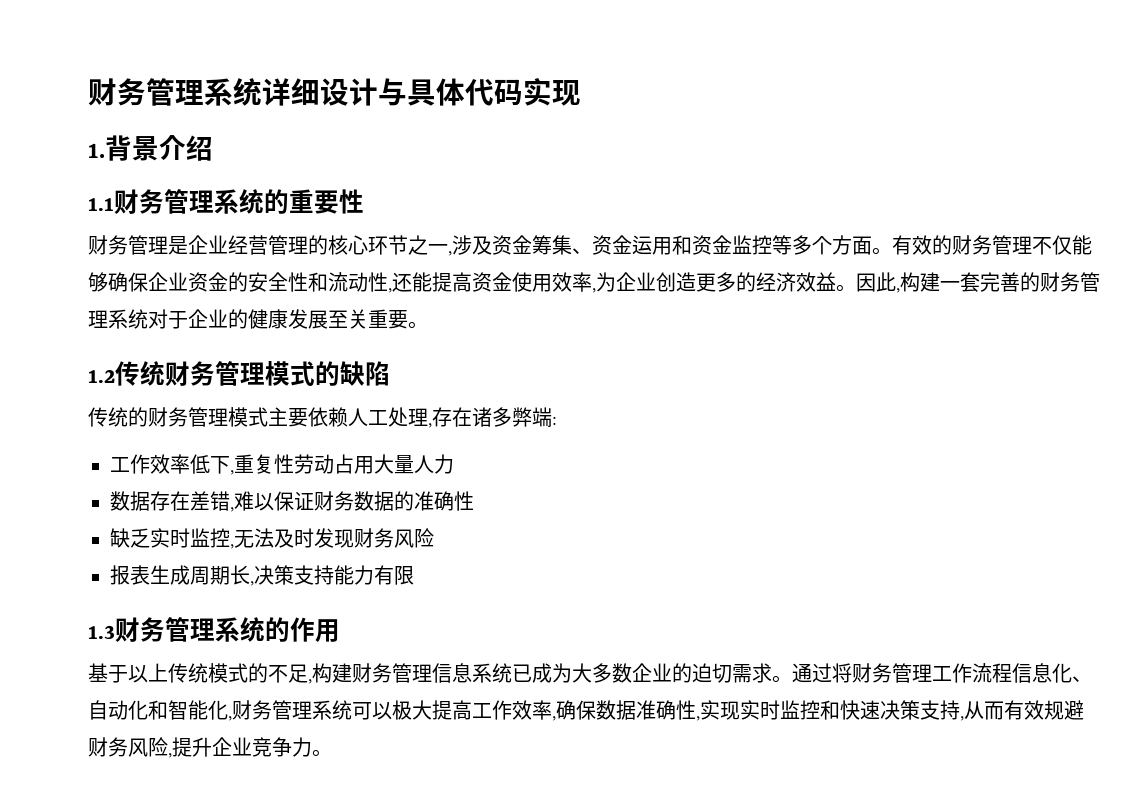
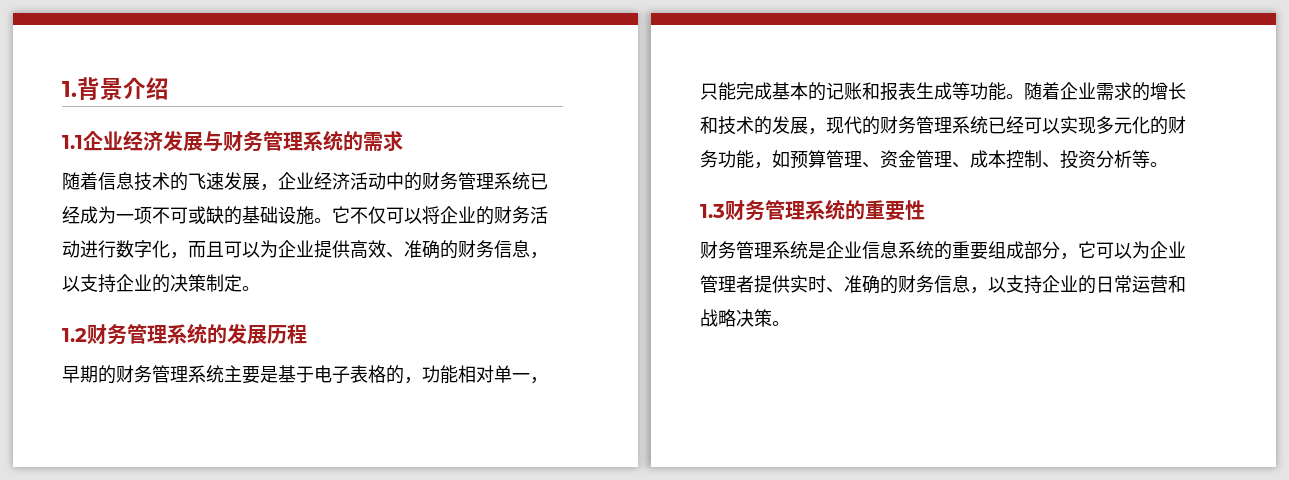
- 财务管理系统详细设计与具体代码实现
  1.背景介绍
- 1.1财务管理系统的重要性
+ 1.1企业经济发展与财务管理系统的需求
+ 随着信息技术的飞速发展，企业经济活动中的财务管理系统已经成为一项不可或缺的基础设施。它不仅可以将企业的财务活动进行数字化，而且可以为企业提供高效、准确的财务信息，以支持企业的决策制定。
+ 1.2财务管理系统的发展历程
+ 早期的财务管理系统主要是基于电子表格的，功能相对单一，只能完成基本的记账和报表生成等功能。随着企业需求的增长和技术的发展，现代的财务管理系统已经可以实现多元化的财务功能，如预算管理、资金管理、成本控制、投资分析等。
+ 1.3财务管理系统的重要性
- 财务管理是企业经营管理的核心环节之一,涉及资金筹集、资金运用和资金监控等多个方面。有效的财务管理不仅能够确保企业资金的安全性和流动性,还能提高资金使用效率,为企业创造更多的经济效益。因此,构建一套完善的财务管理系统对于企业的健康发展至关重要。
- 1.2传统财务管理模式的缺陷
- 传统的财务管理模式主要依赖人工处理,存在诸多弊端:
- 工作效率低下,重复性劳动占用大量人力
- 数据存在差错,难以保证财务数据的准确性
- 缺乏实时监控,无法及时发现财务风险
- 报表生成周期长,决策支持能力有限
- 1.3财务管理系统的作用
- 基于以上传统模式的不足,构建财务管理信息系统已成为大多数企业的迫切需求。通过将财务管理工作流程信息化、自动化和智能化,财务管理系统可以极大提高工作效率,确保数据准确性,实现实时监控和快速决策支持,从而有效规避财务风险,提升企业竞争力。
+ 财务管理系统是企业信息系统的重要组成部分，它可以为企业管理者提供实时、准确的财务信息，以支持企业的日常运营和战略决策。

